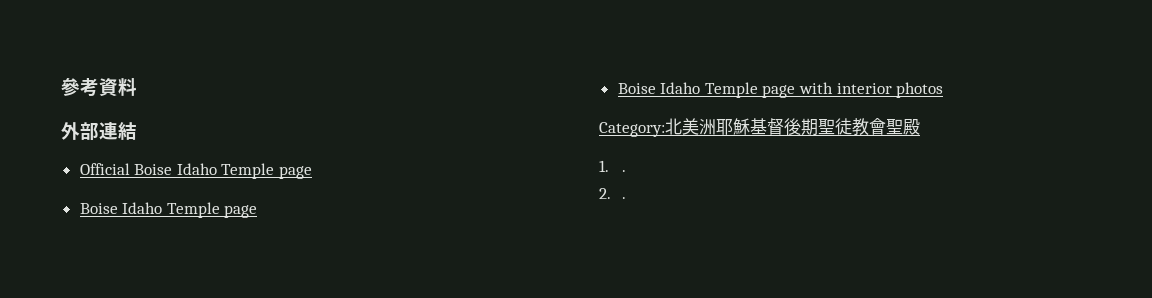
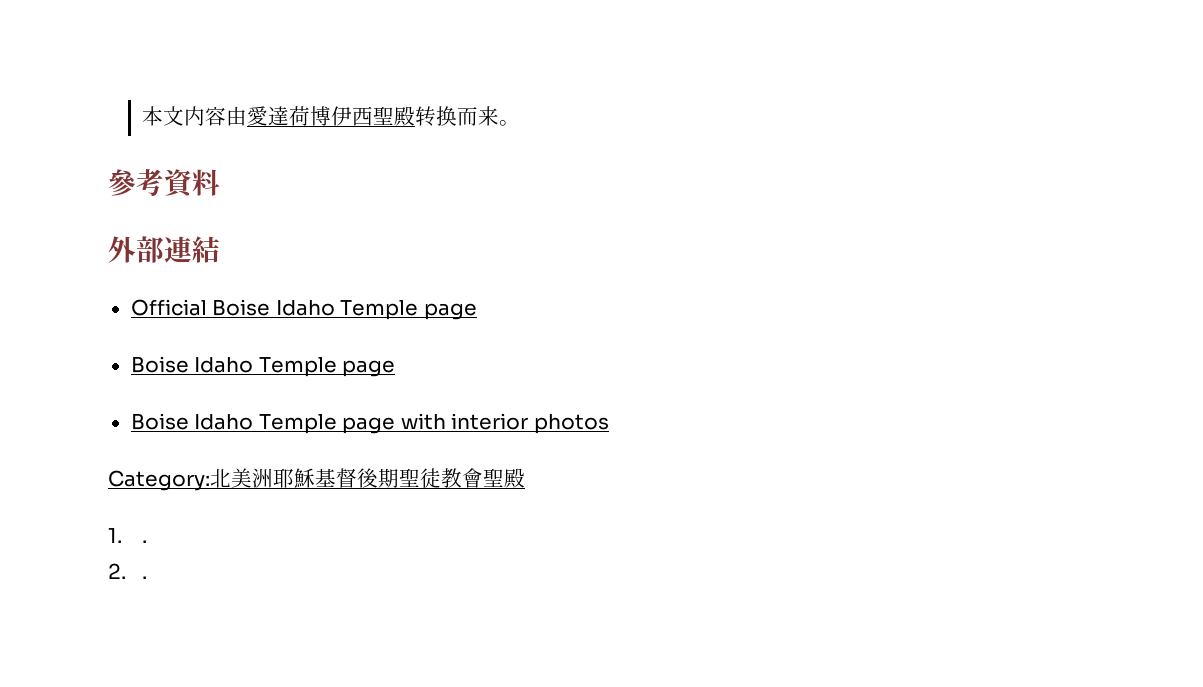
+ 本文内容由愛達荷博伊西聖殿转换而来。

